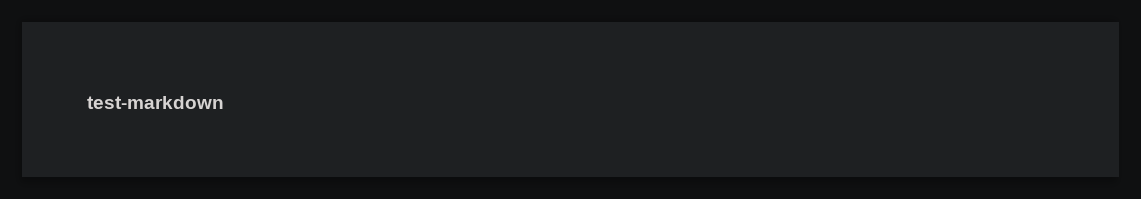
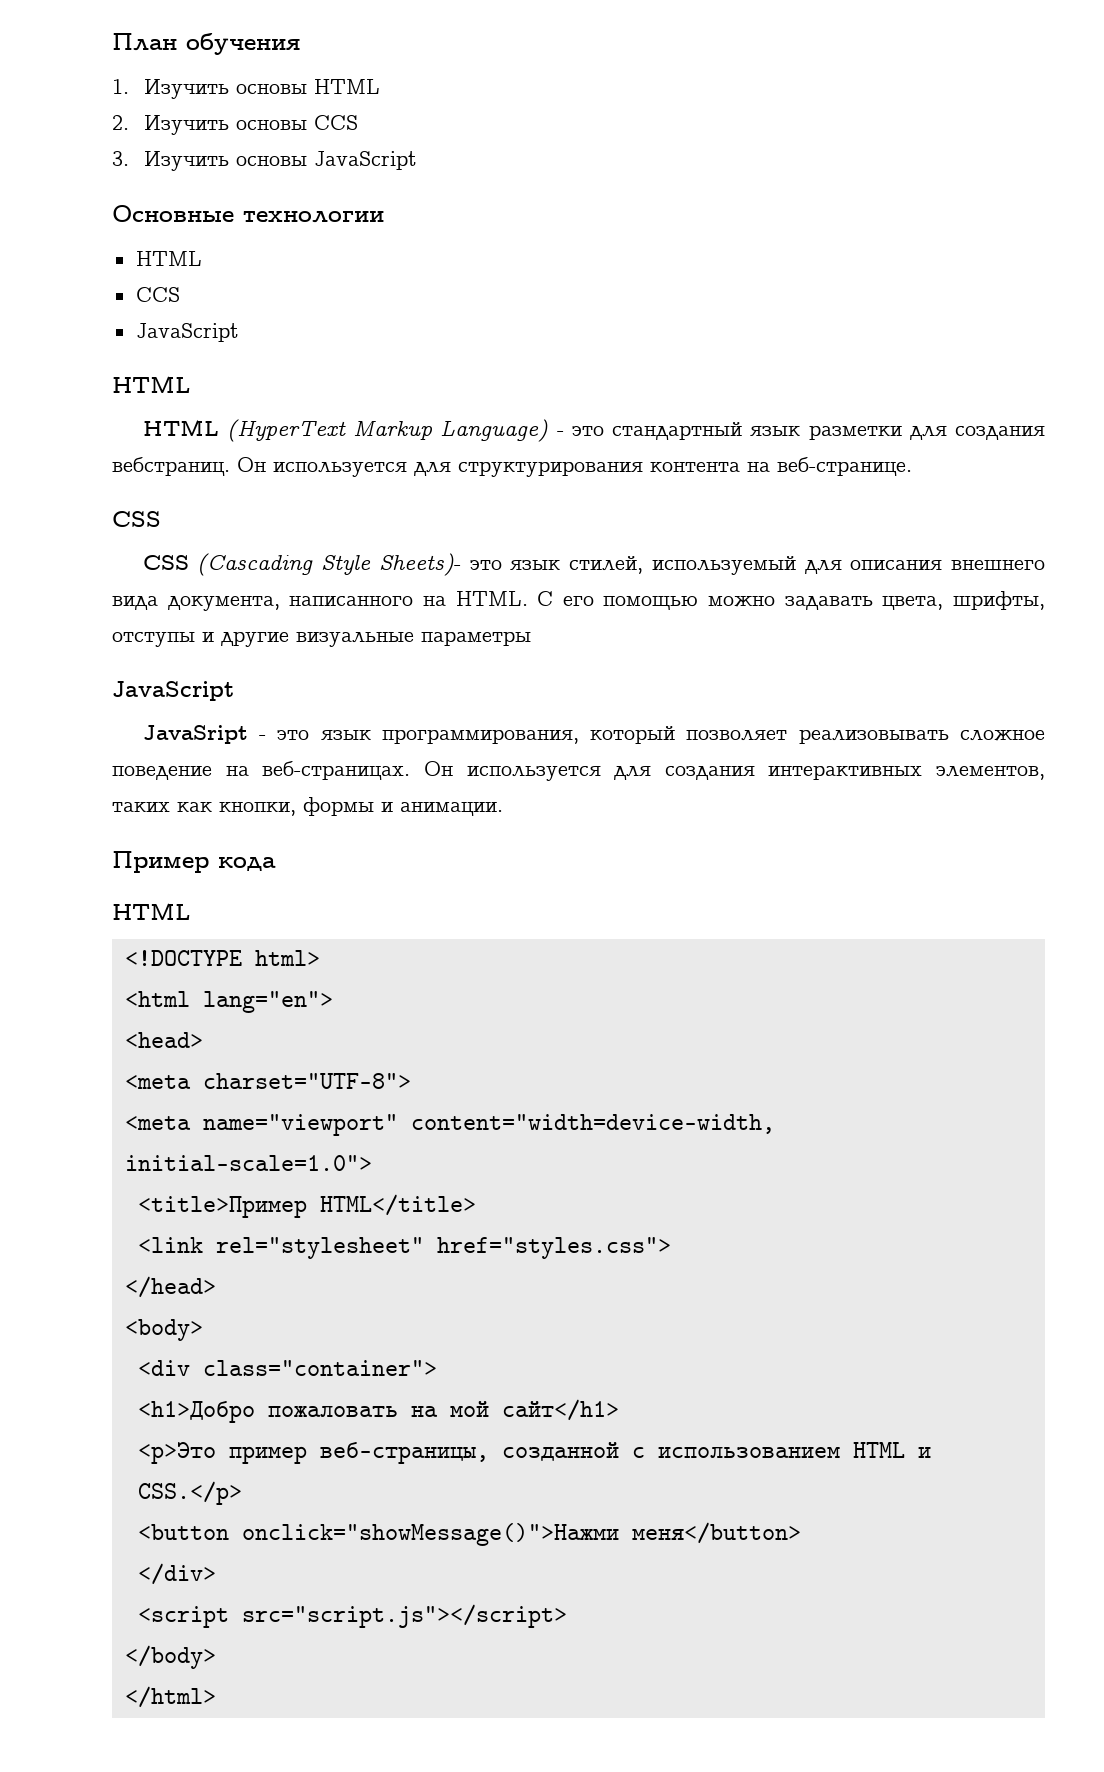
- test-markdown
+ План обучения
+ 1. Изучить основы HTML
+ 2. Изучить основы CCS
+ 3. Изучить основы JavaScript
+ Основные технологии
+ HTML
+ CCS
+ JavaScript
+ HTML
+ HTML (HyperText Markup Language) - это стандартный язык разметки для создания вебстраниц. Он используется для структурирования контента на веб-странице.
+ CSS
+ CSS (Cascading Style Sheets)- это язык стилей, используемый для описания внешнего вида документа, написанного на HTML. С его помощью можно задавать цвета, шрифты, отступы и другие визуальные параметры
+ JavaScript
+ JavaSript - это язык программирования, который позволяет реализовывать сложное поведение на веб-страницах. Он используется для создания интерактивных элементов, таких как кнопки, формы и анимации.
+ Пример кода
+ HTML
+ <!DOCTYPE html>
+ <html lang="en">
+ <head>
+ <meta charset="UTF-8">
+ <meta name="viewport" content="width=device-width, initial-scale=1.0">
+ <title>Пример HTML</title>
+ <link rel="stylesheet" href="styles.css">
+ </head>
+ <body>
+ <div class="container">
+ <h1>Добро пожаловать на мой сайт</h1>
+ <p>Это пример веб-страницы, созданной с использованием HTML и CSS.</p>
+ <button onclick="showMessage()">Нажми меня</button>
+ </div>
+ <script src="script.js"></script>
+ </body>
+ </html>

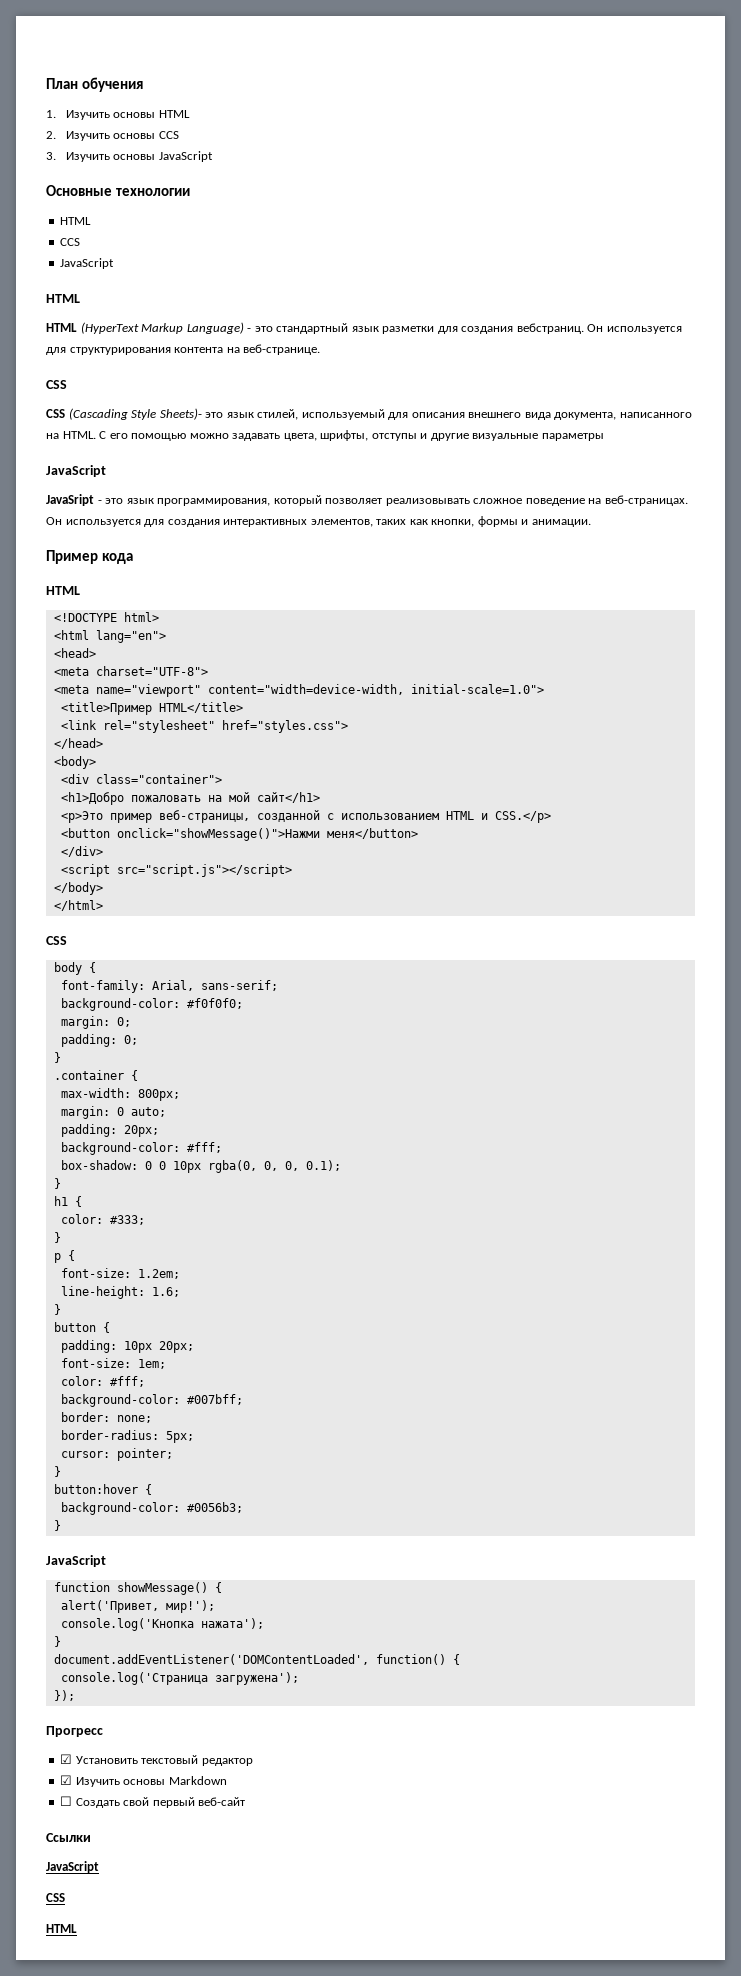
  </html>
+ CSS
+ body {
+ font-family: Arial, sans-serif;
+ background-color: #f0f0f0;
+ margin: 0;
+ padding: 0;
+ }
+ .container {
+ max-width: 800px;
+ margin: 0 auto;
+ padding: 20px;
+ background-color: #fff;
+ box-shadow: 0 0 10px rgba(0, 0, 0, 0.1);
+ }
+ h1 {
+ color: #333;
+ }
+ p {
+ font-size: 1.2em;
+ line-height: 1.6;
+ }
+ button {
+ padding: 10px 20px;
+ font-size: 1em;
+ color: #fff;
+ background-color: #007bff;
+ border: none;
+ border-radius: 5px;
+ cursor: pointer;
+ }
+ button:hover {
+ background-color: #0056b3;
+ }
+ JavaScript
+ function showMessage() {
+ alert('Привет, мир!');
+ console.log('Кнопка нажата');
+ }
+ document.addEventListener('DOMContentLoaded', function() {
+ console.log('Страница загружена');
+ });
+ Прогресс
+ ☑ Установить текстовый редактор
+ ☑ Изучить основы Markdown
+ ☐ Создать свой первый веб-сайт
+ Ссылки
+ JavaScript
+ CSS
+ HTML

